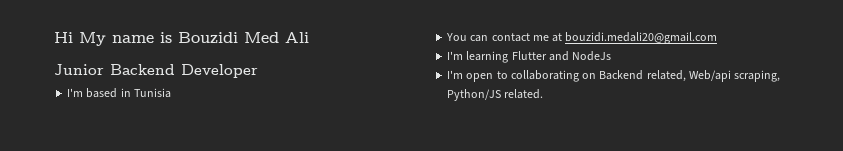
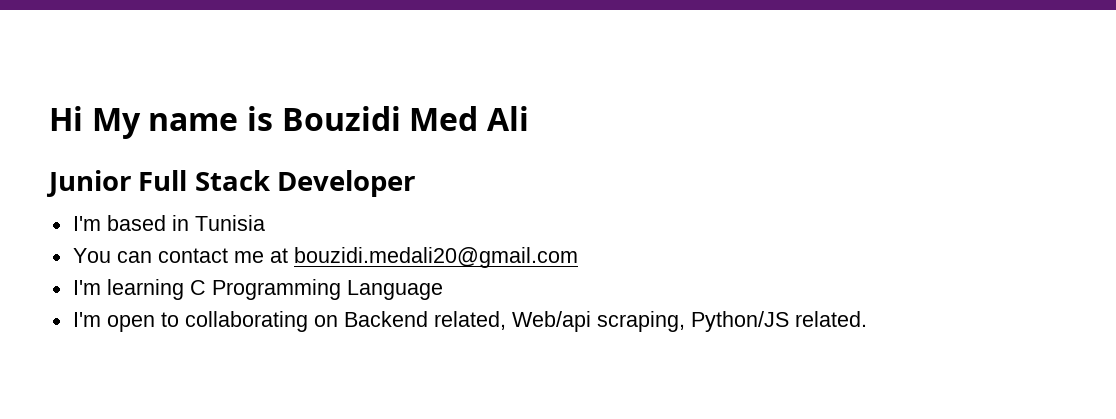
- Junior Backend Developer
+ Junior Full Stack Developer
- I'm learning Flutter and NodeJs
+ I'm learning C Programming Language

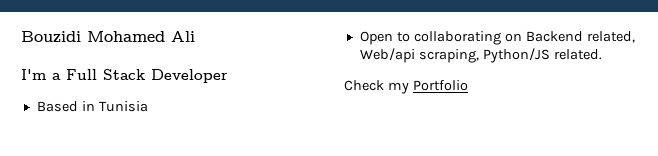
- Hi My name is Bouzidi Med Ali
+ Bouzidi Mohamed Ali
- Junior Full Stack Developer
+ I'm a Full Stack Developer
- I'm based in Tunisia
+ Based in Tunisia
- You can contact me at bouzidi.medali20@gmail.com
- I'm learning C Programming Language
- I'm open to collaborating on Backend related, Web/api scraping, Python/JS related.
+ Open to collaborating on Backend related, Web/api scraping, Python/JS related.
+ Check my Portfolio

